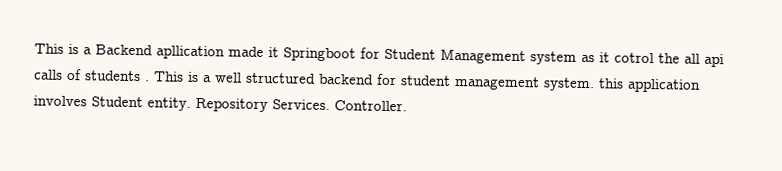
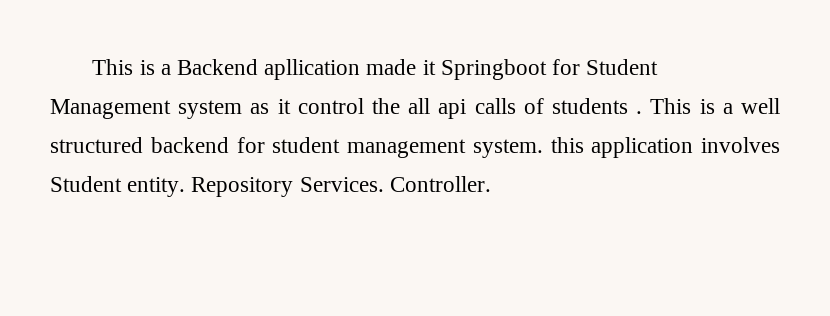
- This is a Backend apllication made it Springboot for Student Management system as it cotrol the all api calls of students .
+ This is a Backend apllication made it Springboot for Student Management system as it control the all api calls of students .

